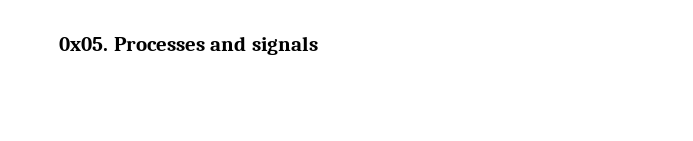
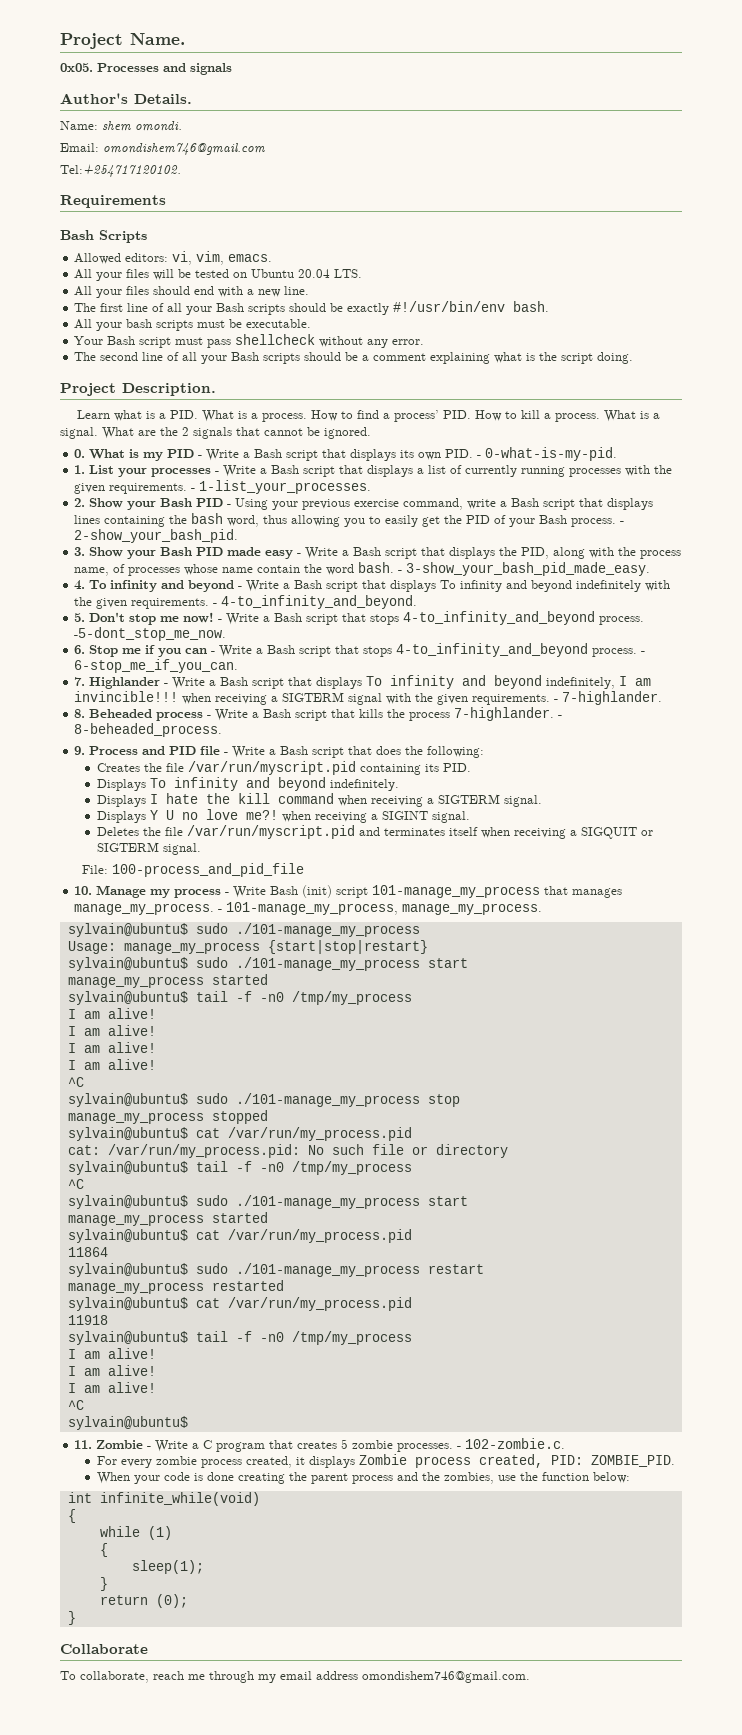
+ Project Name.
+ Author's Details.
+ Name: shem omondi.
+ Email: omondishem746@gmail.com
+ Tel:+254717120102.
+ Requirements
+ Bash Scripts
+ Allowed editors: vi, vim, emacs.
+ All your files will be tested on Ubuntu 20.04 LTS.
+ All your files should end with a new line.
+ The first line of all your Bash scripts should be exactly #!/usr/bin/env bash.
+ All your bash scripts must be executable.
+ Your Bash script must pass shellcheck without any error.
+ The second line of all your Bash scripts should be a comment explaining what is the script doing.
+ Project Description.
+ Learn what is a PID. What is a process. How to find a process’ PID. How to kill a process. What is a signal. What are the 2 signals that cannot be ignored.
+ 0. What is my PID - Write a Bash script that displays its own PID. - 0-what-is-my-pid.
+ 1. List your processes - Write a Bash script that displays a list of currently running processes with the given requirements. - 1-list_your_processes.
+ 2. Show your Bash PID - Using your previous exercise command, write a Bash script that displays lines containing the bash word, thus allowing you to easily get the PID of your Bash process. - 2-show_your_bash_pid.
+ 3. Show your Bash PID made easy - Write a Bash script that displays the PID, along with the process name, of processes whose name contain the word bash. - 3-show_your_bash_pid_made_easy.
+ 4. To infinity and beyond - Write a Bash script that displays To infinity and beyond indefinitely with the given requirements. - 4-to_infinity_and_beyond.
+ 5. Don't stop me now! - Write a Bash script that stops 4-to_infinity_and_beyond process. -5-dont_stop_me_now.
+ 6. Stop me if you can - Write a Bash script that stops 4-to_infinity_and_beyond process. - 6-stop_me_if_you_can.
+ 7. Highlander - Write a Bash script that displays To infinity and beyond indefinitely, I am invincible!!! when receiving a SIGTERM signal with the given requirements. - 7-highlander.
+ 8. Beheaded process - Write a Bash script that kills the process 7-highlander. - 8-beheaded_process.
+ 9. Process and PID file - Write a Bash script that does the following:
+ Creates the file /var/run/myscript.pid containing its PID.
+ Displays To infinity and beyond indefinitely.
+ Displays I hate the kill command when receiving a SIGTERM signal.
+ Displays Y U no love me?! when receiving a SIGINT signal.
+ Deletes the file /var/run/myscript.pid and terminates itself when receiving a SIGQUIT or SIGTERM signal.
+ File: 100-process_and_pid_file
+ 10. Manage my process - Write Bash (init) script 101-manage_my_process that manages manage_my_process. - 101-manage_my_process, manage_my_process.
+ sylvain@ubuntu$ sudo ./101-manage_my_process
+ Usage: manage_my_process {start|stop|restart}
+ sylvain@ubuntu$ sudo ./101-manage_my_process start
+ manage_my_process started
+ sylvain@ubuntu$ tail -f -n0 /tmp/my_process
+ I am alive!
+ I am alive!
+ I am alive!
+ I am alive!
+ ^C
+ sylvain@ubuntu$ sudo ./101-manage_my_process stop
+ manage_my_process stopped
+ sylvain@ubuntu$ cat /var/run/my_process.pid
+ cat: /var/run/my_process.pid: No such file or directory
+ sylvain@ubuntu$ tail -f -n0 /tmp/my_process
+ ^C
+ sylvain@ubuntu$ sudo ./101-manage_my_process start
+ manage_my_process started
+ sylvain@ubuntu$ cat /var/run/my_process.pid
+ 11864
+ sylvain@ubuntu$ sudo ./101-manage_my_process restart
+ manage_my_process restarted
+ sylvain@ubuntu$ cat /var/run/my_process.pid
+ 11918
+ sylvain@ubuntu$ tail -f -n0 /tmp/my_process
+ I am alive!
+ I am alive!
+ I am alive!
+ ^C
+ sylvain@ubuntu$
+ 11. Zombie - Write a C program that creates 5 zombie processes. - 102-zombie.c.
+ For every zombie process created, it displays Zombie process created, PID: ZOMBIE_PID.
+ When your code is done creating the parent process and the zombies, use the function below:
+ int infinite_while(void)
+ {
+ while (1)
+ {
+ sleep(1);
+ }
+ return (0);
+ }
+ Collaborate
+ To collaborate, reach me through my email address omondishem746@gmail.com.

